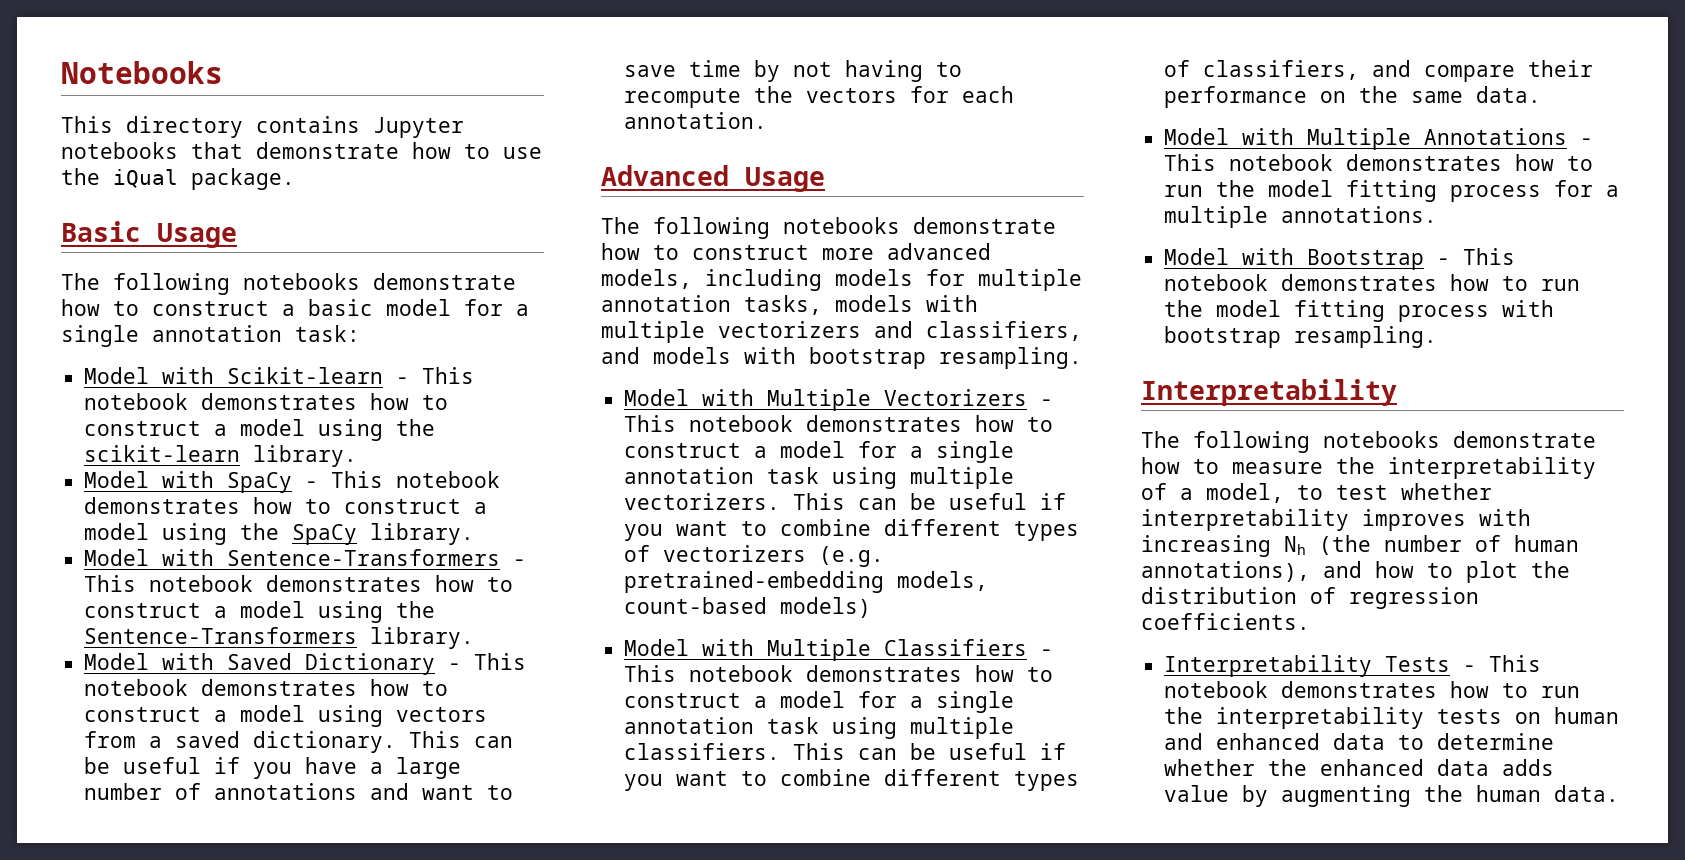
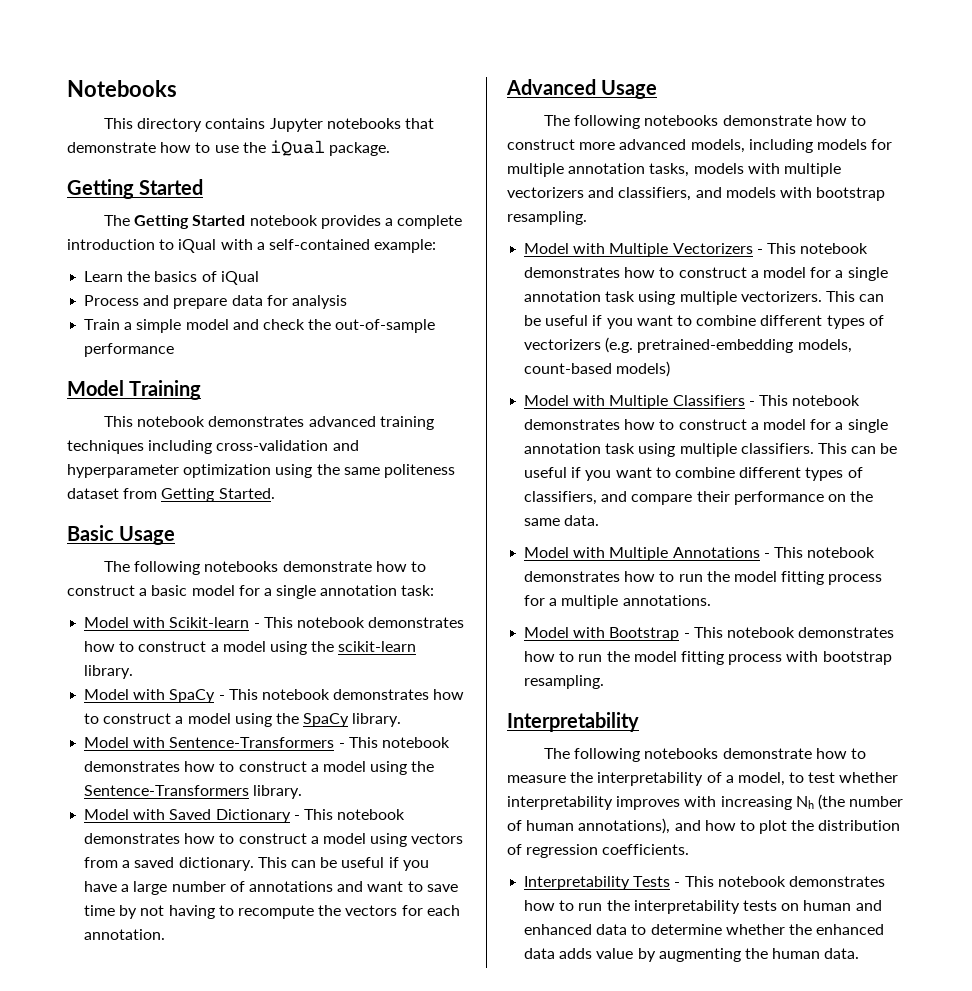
  This directory contains Jupyter notebooks that demonstrate how to use the iQual package.
+ Getting Started
+ The Getting Started notebook provides a complete introduction to iQual with a self-contained example:
+ Learn the basics of iQual
+ Process and prepare data for analysis
+ Train a simple model and check the out-of-sample performance
+ Model Training
+ This notebook demonstrates advanced training techniques including cross-validation and hyperparameter optimization using the same politeness dataset from Getting Started.

